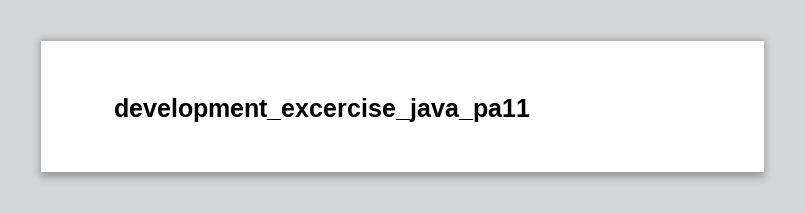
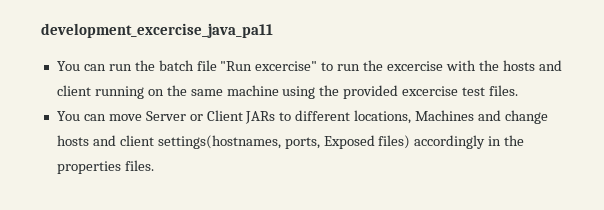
+ You can run the batch file "Run excercise" to run the excercise with the hosts and client running on the same machine using the provided excercise test files.
+ You can move Server or Client JARs to different locations, Machines and change hosts and client settings(hostnames, ports, Exposed files) accordingly in the properties files.

